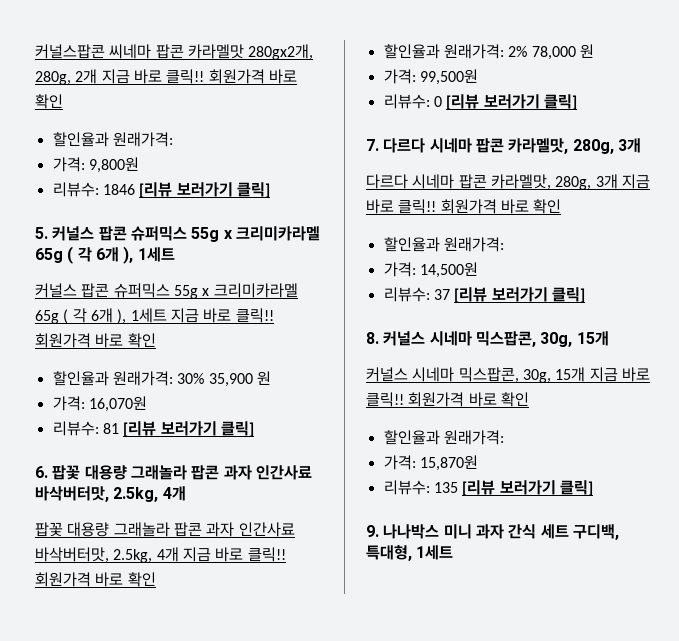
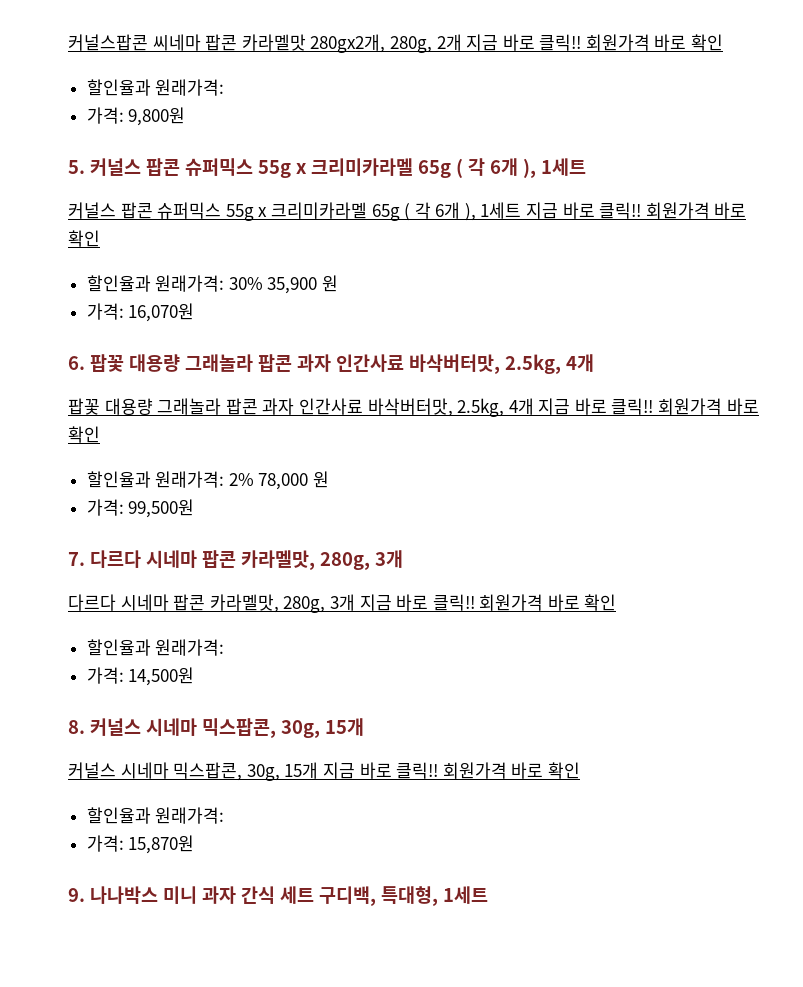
- 리뷰수: 1846 [리뷰 보러가기 클릭]
- 리뷰수: 81 [리뷰 보러가기 클릭]
- 리뷰수: 0 [리뷰 보러가기 클릭]
- 리뷰수: 37 [리뷰 보러가기 클릭]
- 리뷰수: 135 [리뷰 보러가기 클릭]

